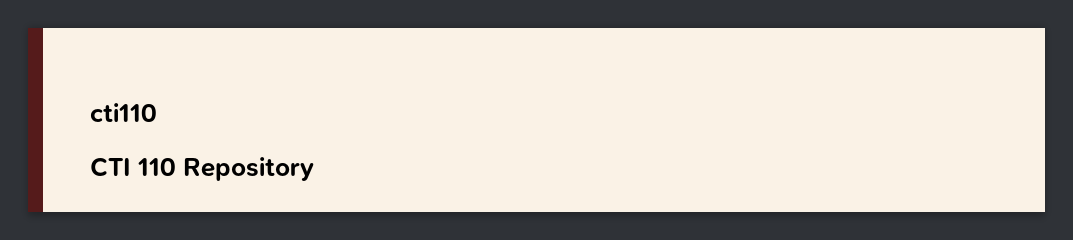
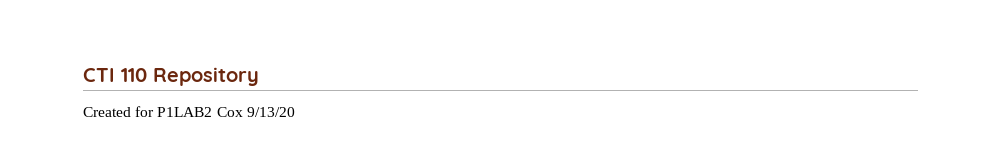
- cti110
+ Created for P1LAB2 Cox 9/13/20

